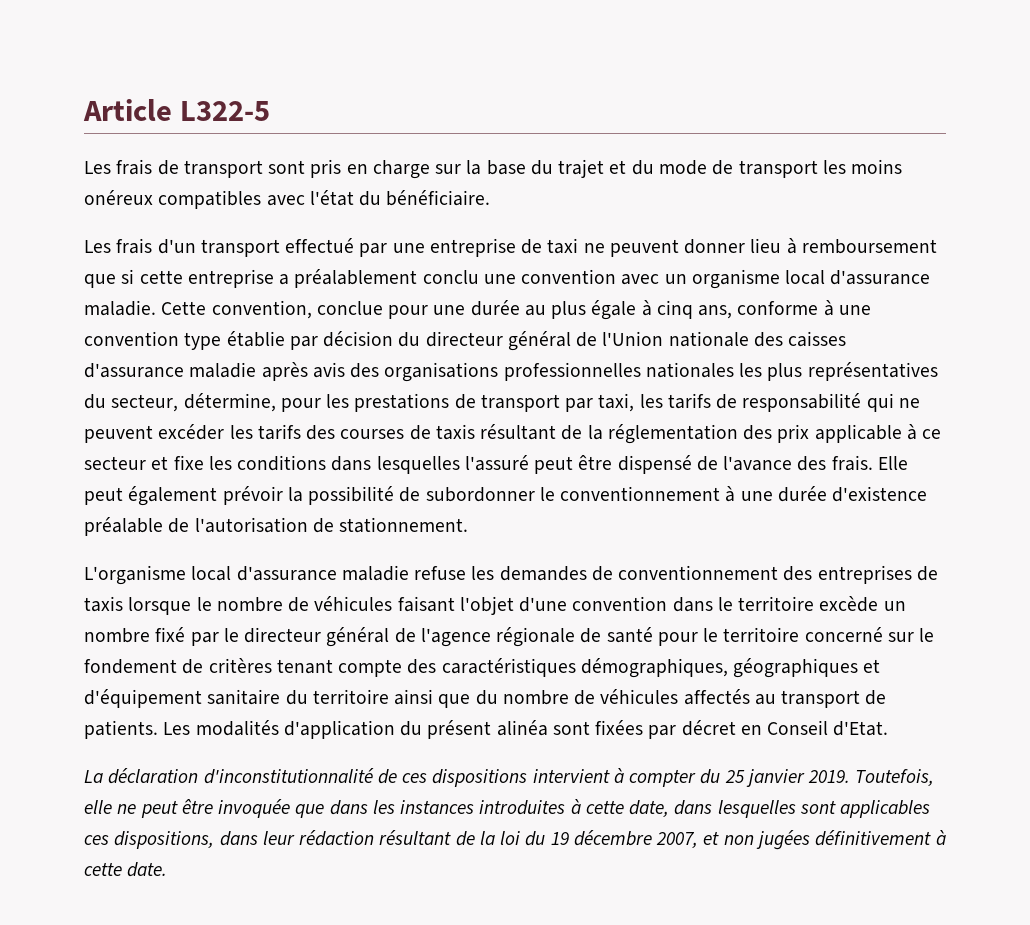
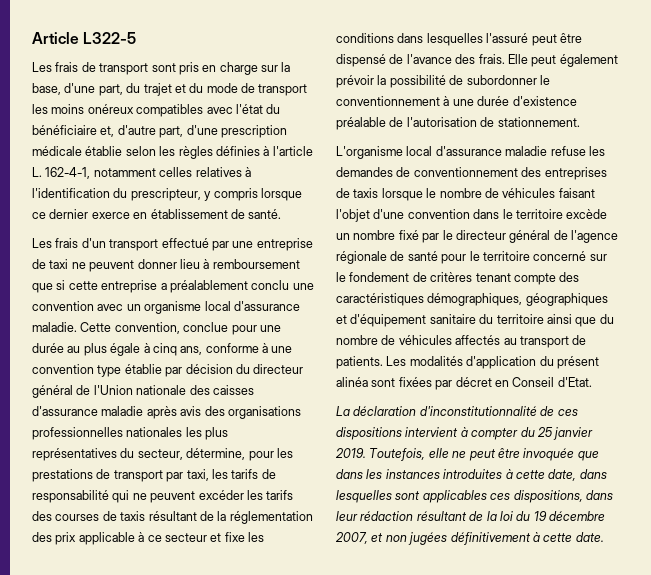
- Les frais de transport sont pris en charge sur la base du trajet et du mode de transport les moins onéreux compatibles avec l'état du bénéficiaire.
+ Les frais de transport sont pris en charge sur la base, d'une part, du trajet et du mode de transport les moins onéreux compatibles avec l'état du bénéficiaire et, d'autre part, d'une prescription médicale établie selon les règles définies à l'article L. 162-4-1, notamment celles relatives à l'identification du prescripteur, y compris lorsque ce dernier exerce en établissement de santé.

